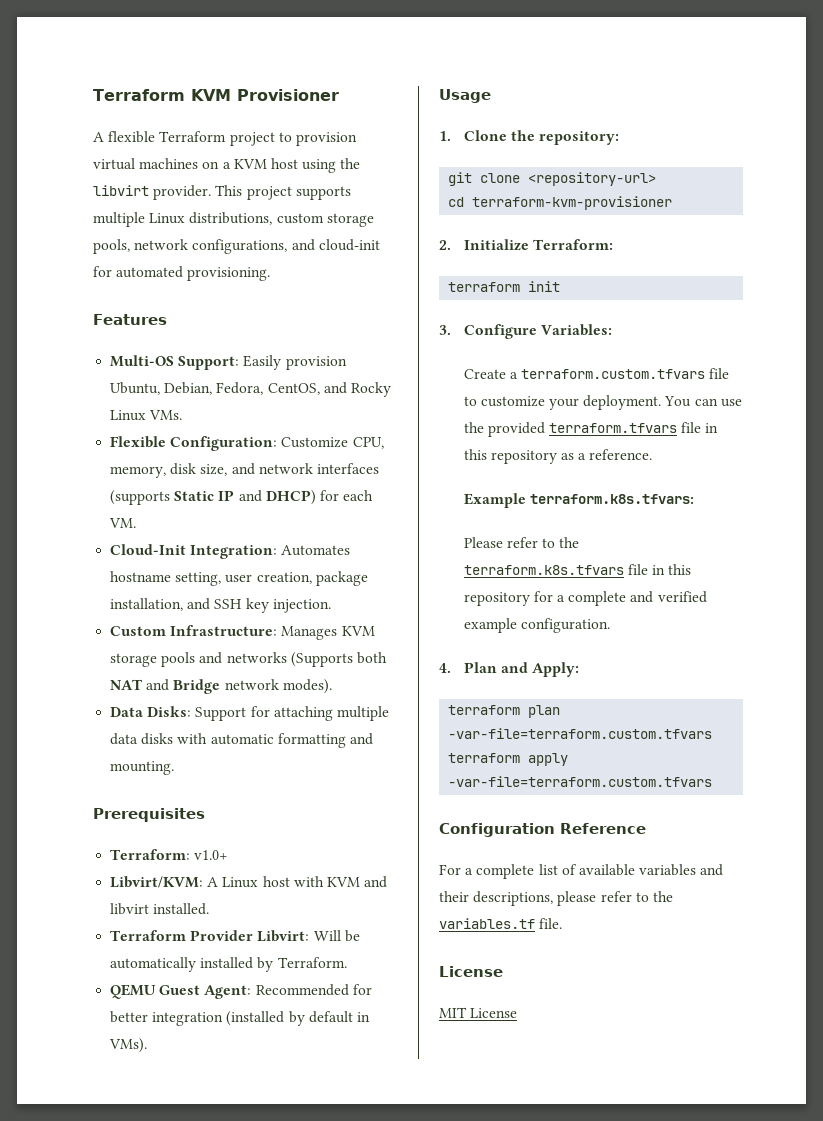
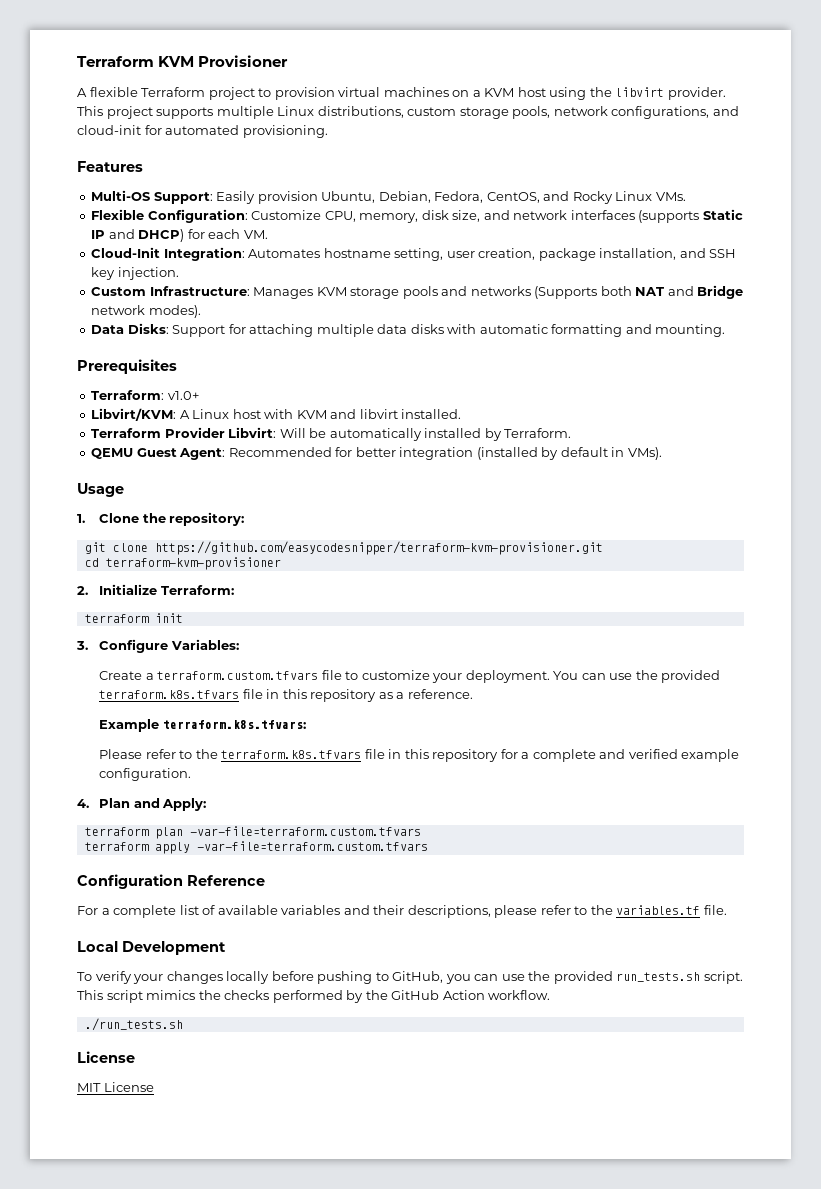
- git clone <repository-url>
+ git clone https://github.com/easycodesnipper/terraform-kvm-provisioner.git
- You can use the provided terraform.tfvars file in this repository as a reference.
+ You can use the provided terraform.k8s.tfvars file in this repository as a reference.
+ Local Development
+ To verify your changes locally before pushing to GitHub, you can use the provided run_tests.sh script. This script mimics the checks performed by the GitHub Action workflow.
+ ./run_tests.sh

